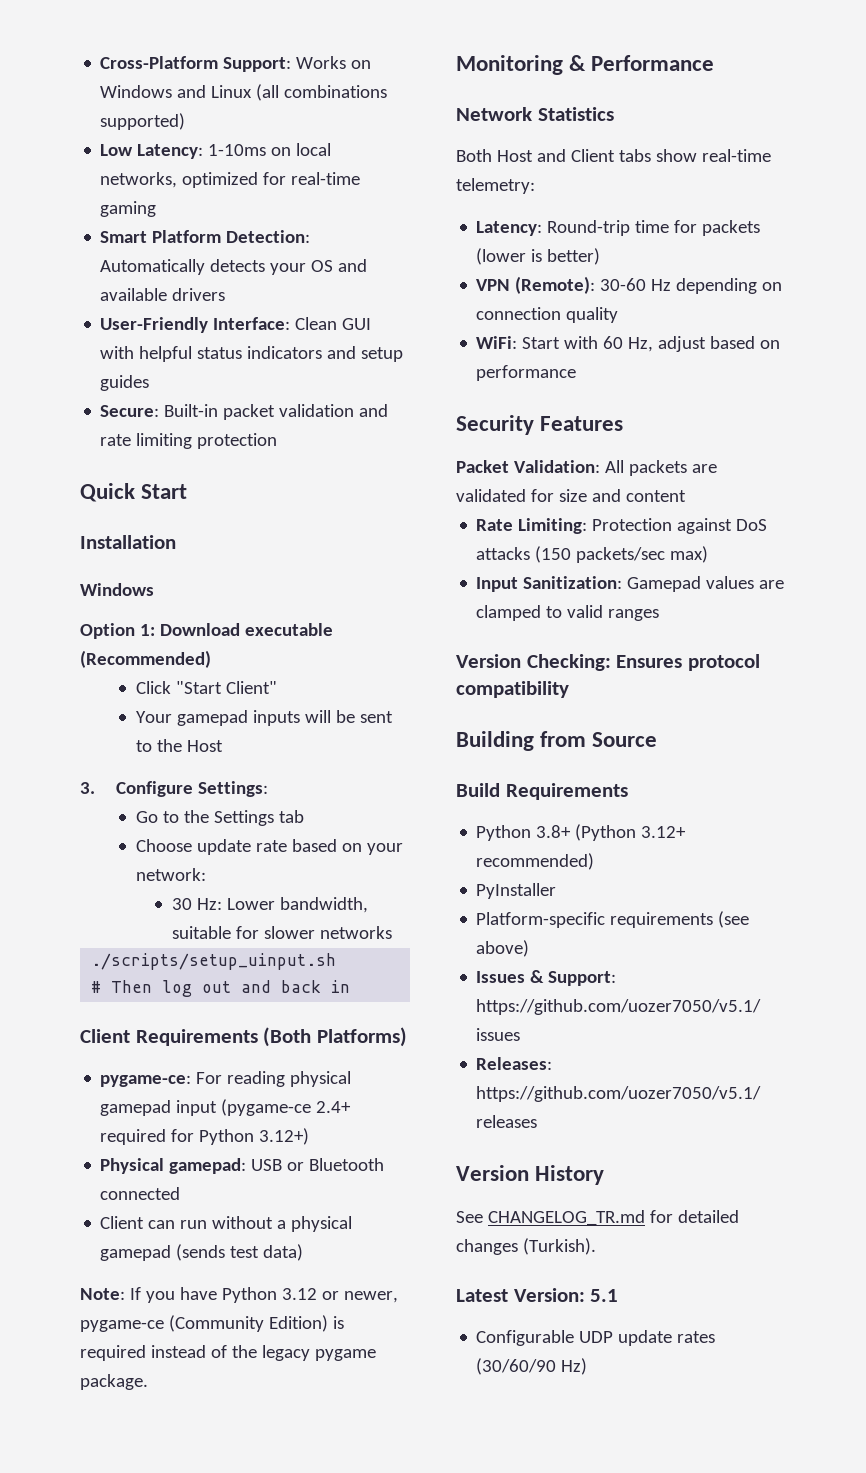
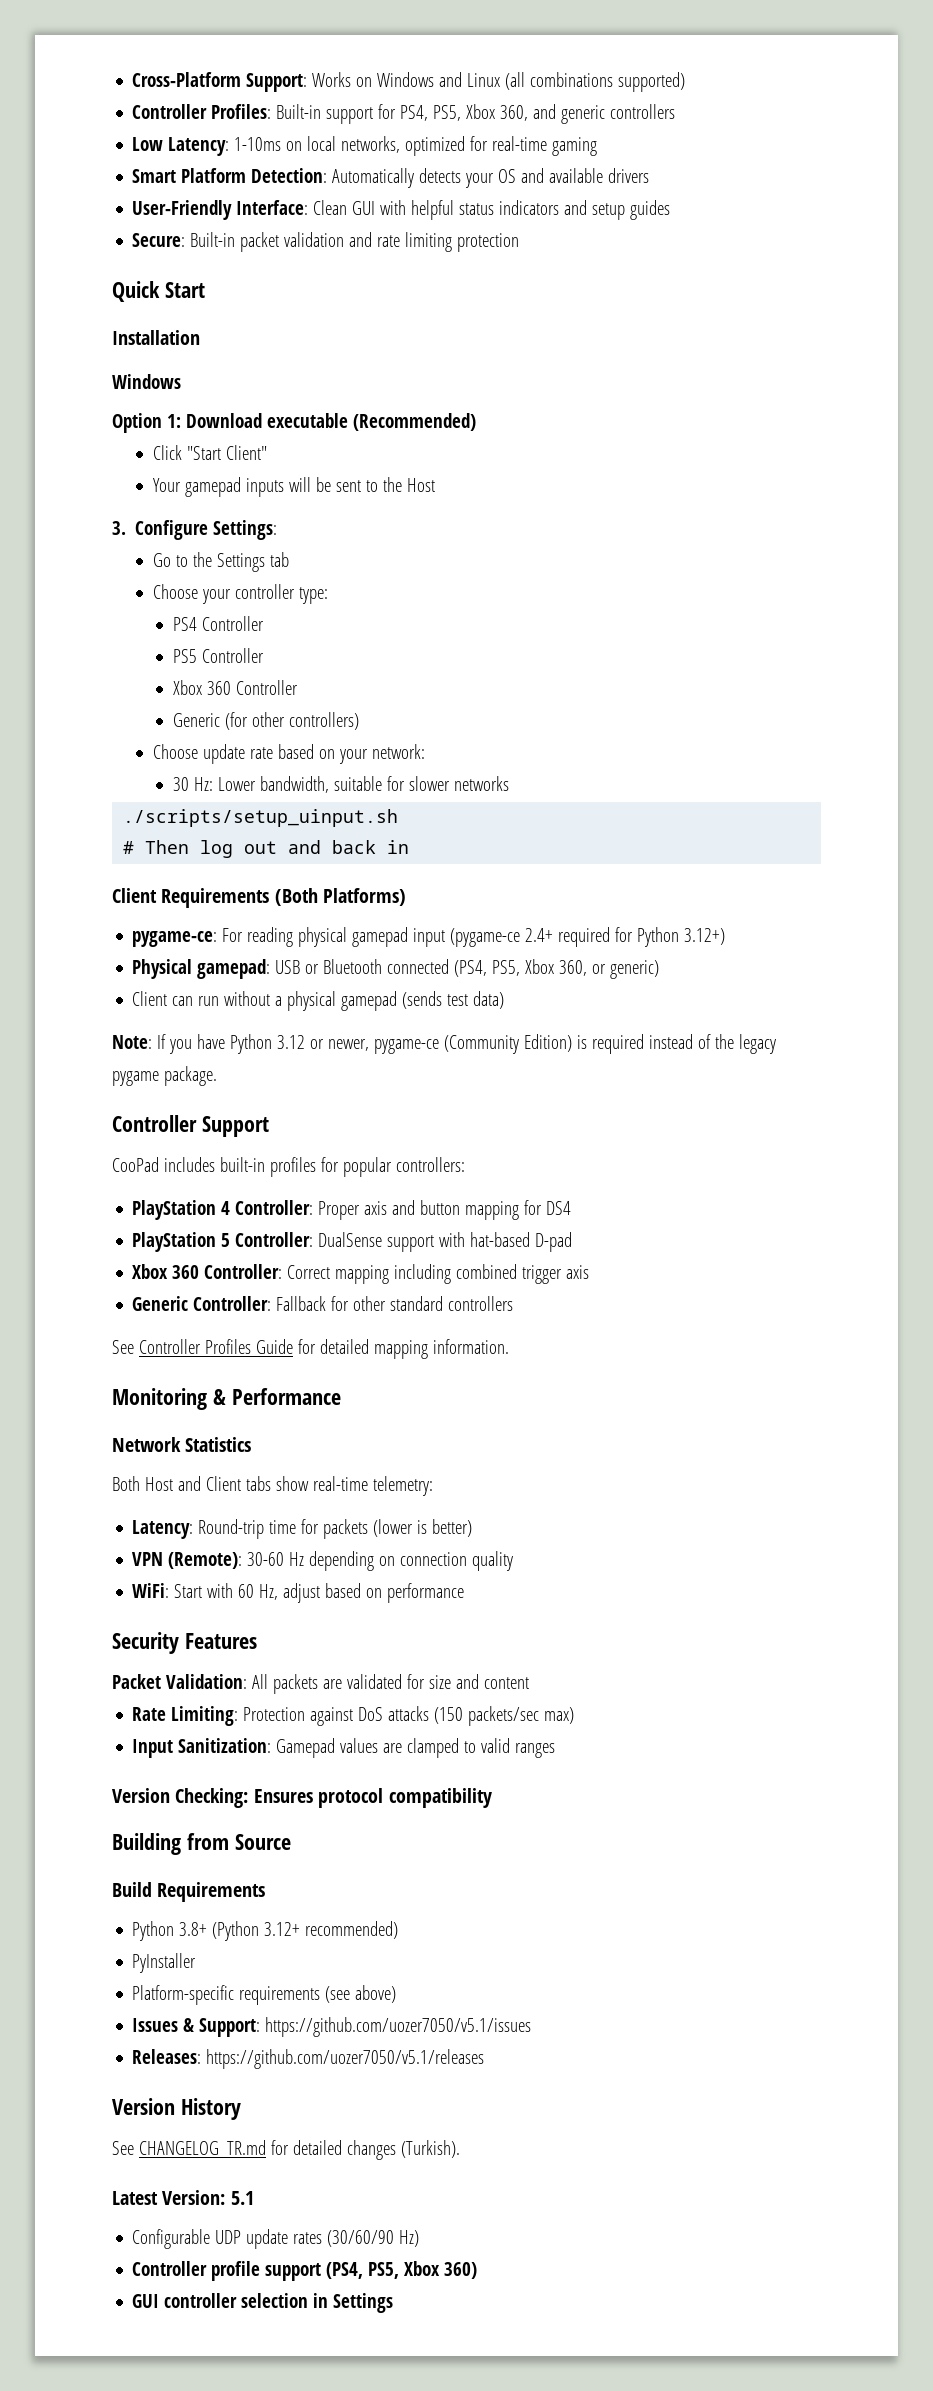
+ Controller Profiles: Built-in support for PS4, PS5, Xbox 360, and generic controllers
+ Choose your controller type:
+ PS4 Controller
+ PS5 Controller
+ Xbox 360 Controller
+ Generic (for other controllers)
- Physical gamepad: USB or Bluetooth connected
+ Physical gamepad: USB or Bluetooth connected (PS4, PS5, Xbox 360, or generic)
+ Controller Support
+ CooPad includes built-in profiles for popular controllers:
+ PlayStation 4 Controller: Proper axis and button mapping for DS4
+ PlayStation 5 Controller: DualSense support with hat-based D-pad
+ Xbox 360 Controller: Correct mapping including combined trigger axis
+ Generic Controller: Fallback for other standard controllers
+ See Controller Profiles Guide for detailed mapping information.
+ Controller profile support (PS4, PS5, Xbox 360)
+ GUI controller selection in Settings

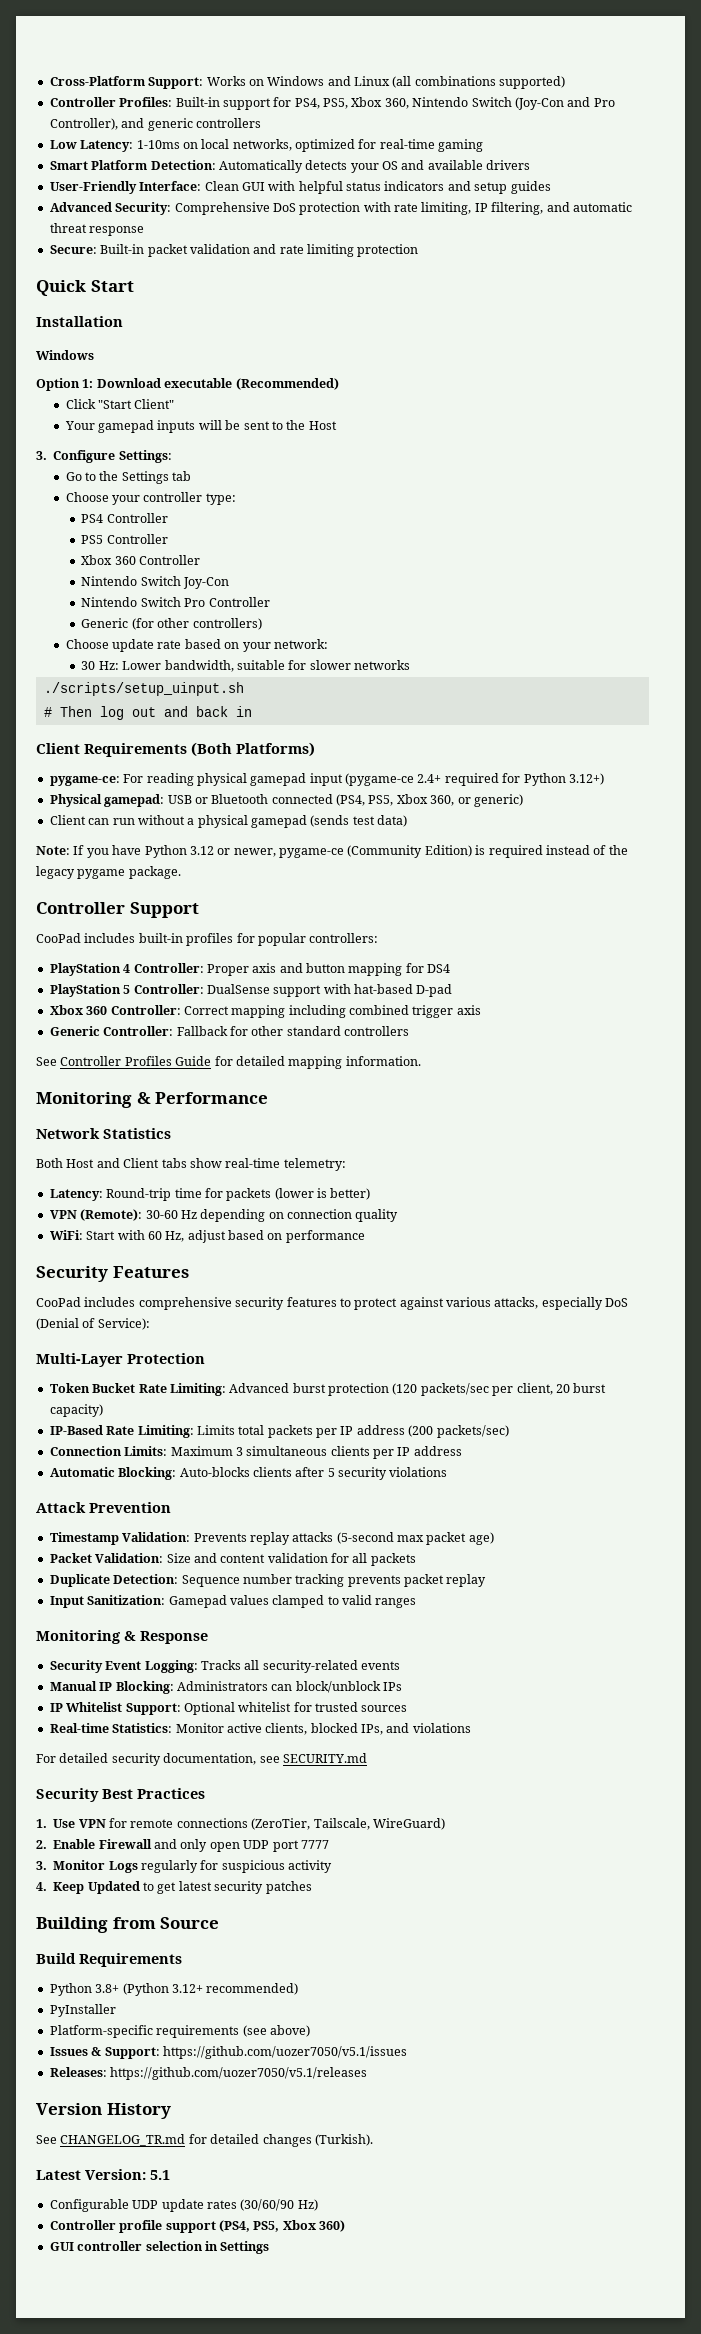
- Controller Profiles: Built-in support for PS4, PS5, Xbox 360, and generic controllers
+ Controller Profiles: Built-in support for PS4, PS5, Xbox 360, Nintendo Switch (Joy-Con and Pro Controller), and generic controllers
+ Advanced Security: Comprehensive DoS protection with rate limiting, IP filtering, and automatic threat response
+ Nintendo Switch Joy-Con
+ Nintendo Switch Pro Controller
- Packet Validation: All packets are validated for size and content
- Rate Limiting: Protection against DoS attacks (150 packets/sec max)
+ CooPad includes comprehensive security features to protect against various attacks, especially DoS (Denial of Service):
+ Multi-Layer Protection
+ Token Bucket Rate Limiting: Advanced burst protection (120 packets/sec per client, 20 burst capacity)
+ IP-Based Rate Limiting: Limits total packets per IP address (200 packets/sec)
+ Connection Limits: Maximum 3 simultaneous clients per IP address
+ Automatic Blocking: Auto-blocks clients after 5 security violations
+ Attack Prevention
+ Timestamp Validation: Prevents replay attacks (5-second max packet age)
+ Packet Validation: Size and content validation for all packets
+ Duplicate Detection: Sequence number tracking prevents packet replay
- Input Sanitization: Gamepad values are clamped to valid ranges
+ Input Sanitization: Gamepad values clamped to valid ranges
- Version Checking: Ensures protocol compatibility
+ Monitoring & Response
+ Security Event Logging: Tracks all security-related events
+ Manual IP Blocking: Administrators can block/unblock IPs
+ IP Whitelist Support: Optional whitelist for trusted sources
+ Real-time Statistics: Monitor active clients, blocked IPs, and violations
+ For detailed security documentation, see SECURITY.md
+ Security Best Practices
+ 1. Use VPN for remote connections (ZeroTier, Tailscale, WireGuard)
+ 2. Enable Firewall and only open UDP port 7777
+ 3. Monitor Logs regularly for suspicious activity
+ 4. Keep Updated to get latest security patches

